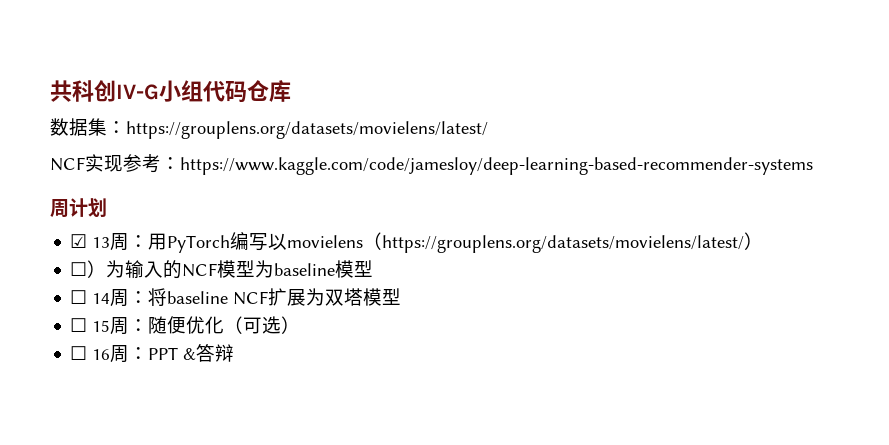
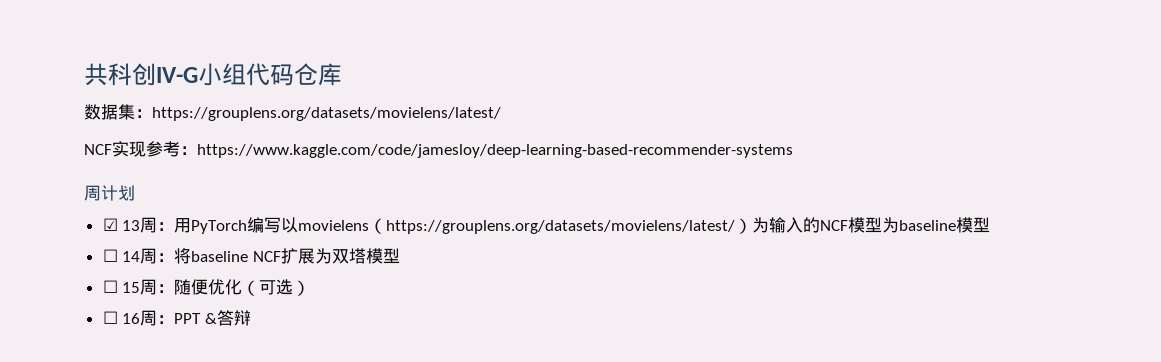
- ☑ 13周：用PyTorch编写以movielens（https://grouplens.org/datasets/movielens/latest/）
- ☐）为输入的NCF模型为baseline模型
+ ☑ 13周：用PyTorch编写以movielens（https://grouplens.org/datasets/movielens/latest/）为输入的NCF模型为baseline模型

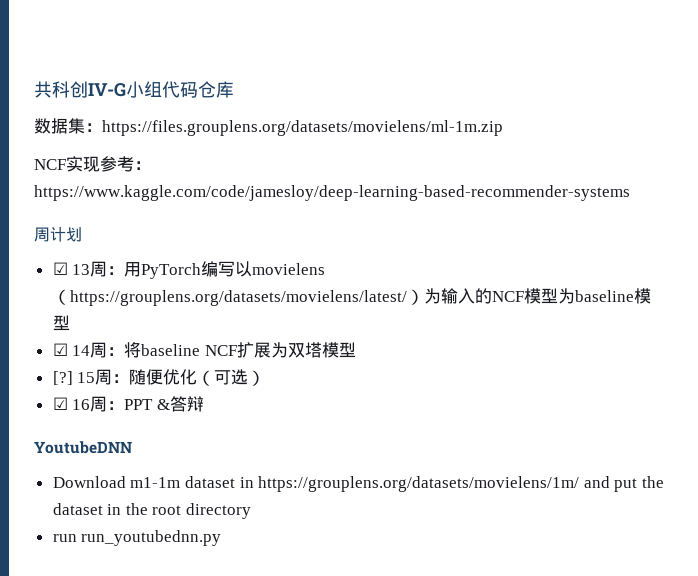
- 数据集：https://grouplens.org/datasets/movielens/latest/
+ 数据集：https://files.grouplens.org/datasets/movielens/ml-1m.zip
- ☐ 14周：将baseline NCF扩展为双塔模型
+ ☑ 14周：将baseline NCF扩展为双塔模型
- ☐ 15周：随便优化（可选）
+ [?] 15周：随便优化（可选）
- ☐ 16周：PPT &答辩
+ ☑ 16周：PPT &答辩
+ YoutubeDNN
+ Download m1-1m dataset in https://grouplens.org/datasets/movielens/1m/ and put the dataset in the root directory
+ run run_youtubednn.py

